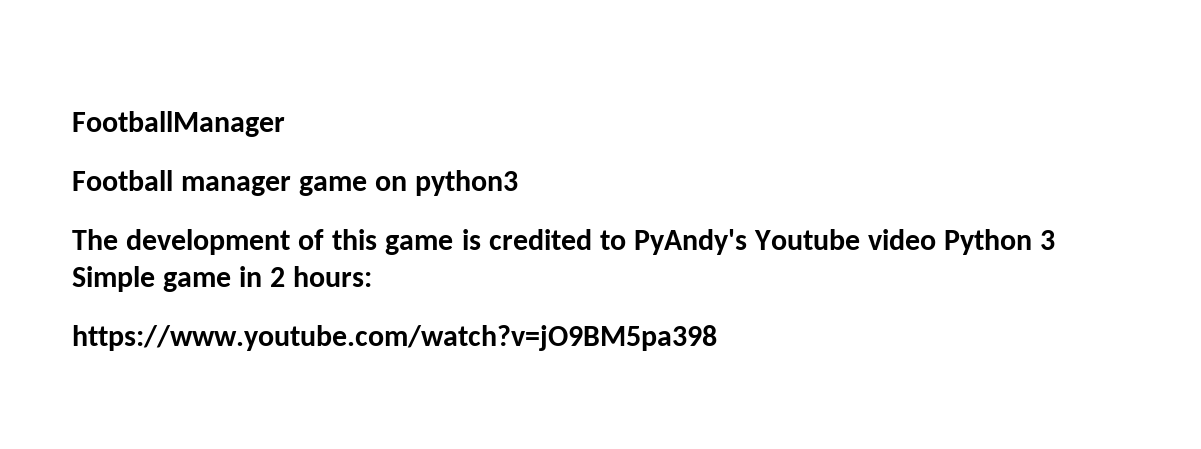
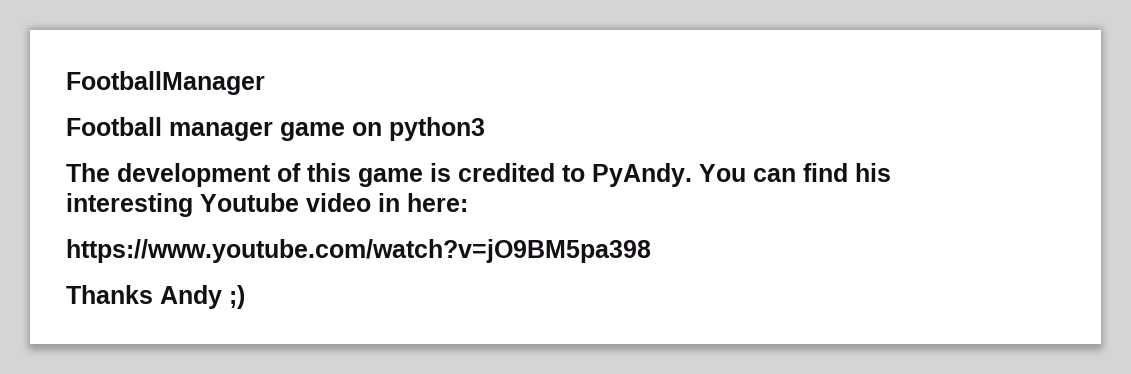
- The development of this game is credited to PyAndy's Youtube video Python 3 Simple game in 2 hours:
+ The development of this game is credited to PyAndy. You can find his interesting Youtube video in here:
  https://www.youtube.com/watch?v=jO9BM5pa398
+ Thanks Andy ;)

